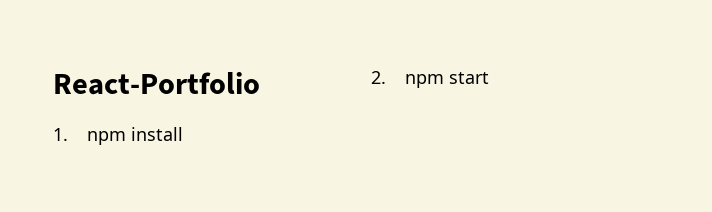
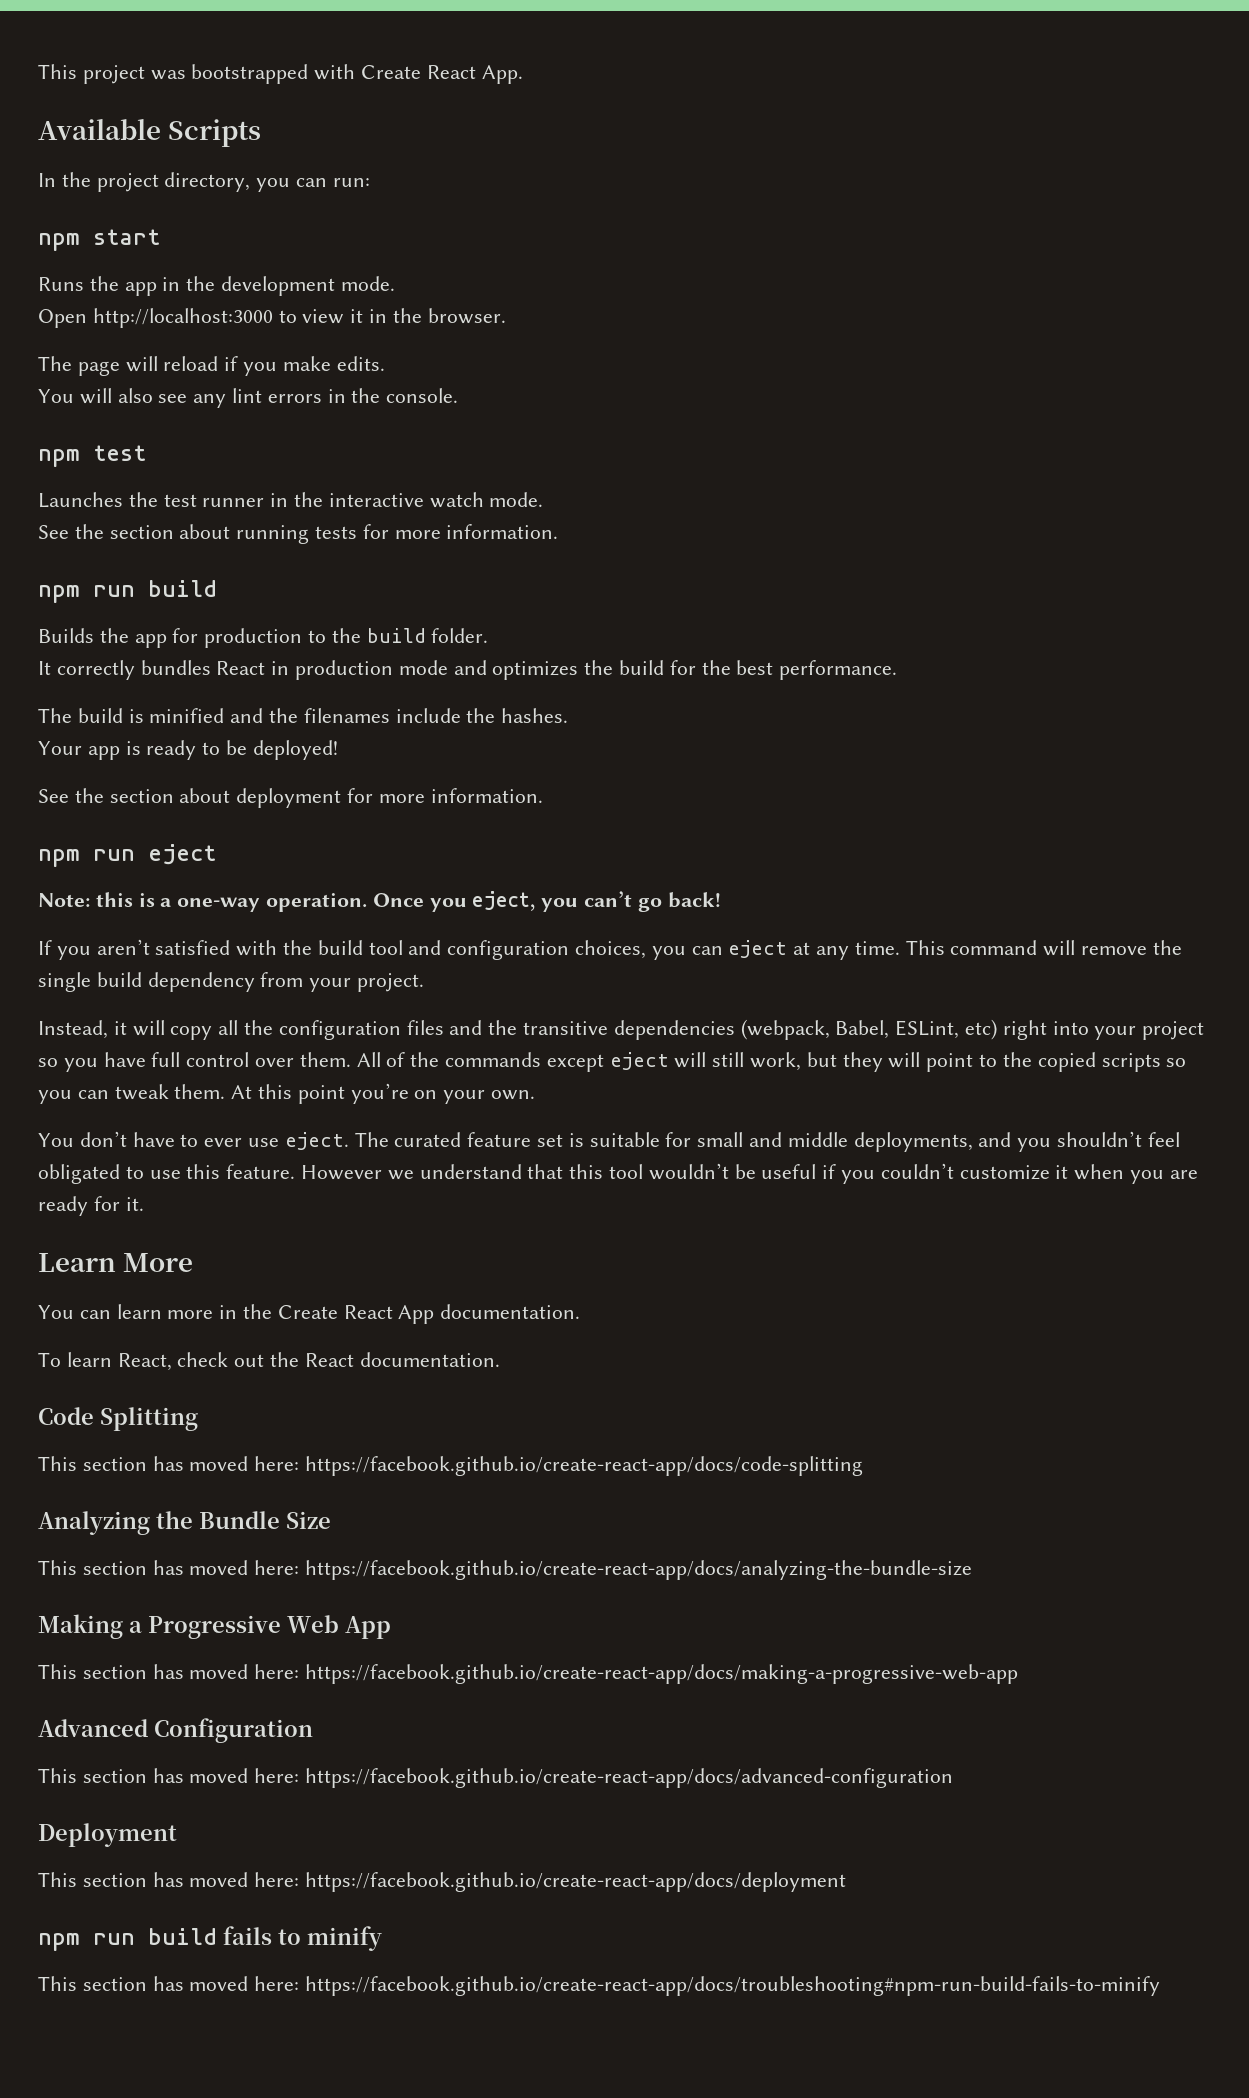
- React-Portfolio
- 1. npm install
- 2. npm start
+ This project was bootstrapped with Create React App.
+ Available Scripts
+ In the project directory, you can run:
+ npm start
+ Runs the app in the development mode.
+ Open http://localhost:3000 to view it in the browser.
+ The page will reload if you make edits.
+ You will also see any lint errors in the console.
+ npm test
+ Launches the test runner in the interactive watch mode.
+ See the section about running tests for more information.
+ npm run build
+ Builds the app for production to the build folder.
+ It correctly bundles React in production mode and optimizes the build for the best performance.
+ The build is minified and the filenames include the hashes.
+ Your app is ready to be deployed!
+ See the section about deployment for more information.
+ npm run eject
+ Note: this is a one-way operation. Once you eject, you can’t go back!
+ If you aren’t satisfied with the build tool and configuration choices, you can eject at any time. This command will remove the single build dependency from your project.
+ Instead, it will copy all the configuration files and the transitive dependencies (webpack, Babel, ESLint, etc) right into your project so you have full control over them. All of the commands except eject will still work, but they will point to the copied scripts so you can tweak them. At this point you’re on your own.
+ You don’t have to ever use eject. The curated feature set is suitable for small and middle deployments, and you shouldn’t feel obligated to use this feature. However we understand that this tool wouldn’t be useful if you couldn’t customize it when you are ready for it.
+ Learn More
+ You can learn more in the Create React App documentation.
+ To learn React, check out the React documentation.
+ Code Splitting
+ This section has moved here: https://facebook.github.io/create-react-app/docs/code-splitting
+ Analyzing the Bundle Size
+ This section has moved here: https://facebook.github.io/create-react-app/docs/analyzing-the-bundle-size
+ Making a Progressive Web App
+ This section has moved here: https://facebook.github.io/create-react-app/docs/making-a-progressive-web-app
+ Advanced Configuration
+ This section has moved here: https://facebook.github.io/create-react-app/docs/advanced-configuration
+ Deployment
+ This section has moved here: https://facebook.github.io/create-react-app/docs/deployment
+ npm run build fails to minify
+ This section has moved here: https://facebook.github.io/create-react-app/docs/troubleshooting#npm-run-build-fails-to-minify

